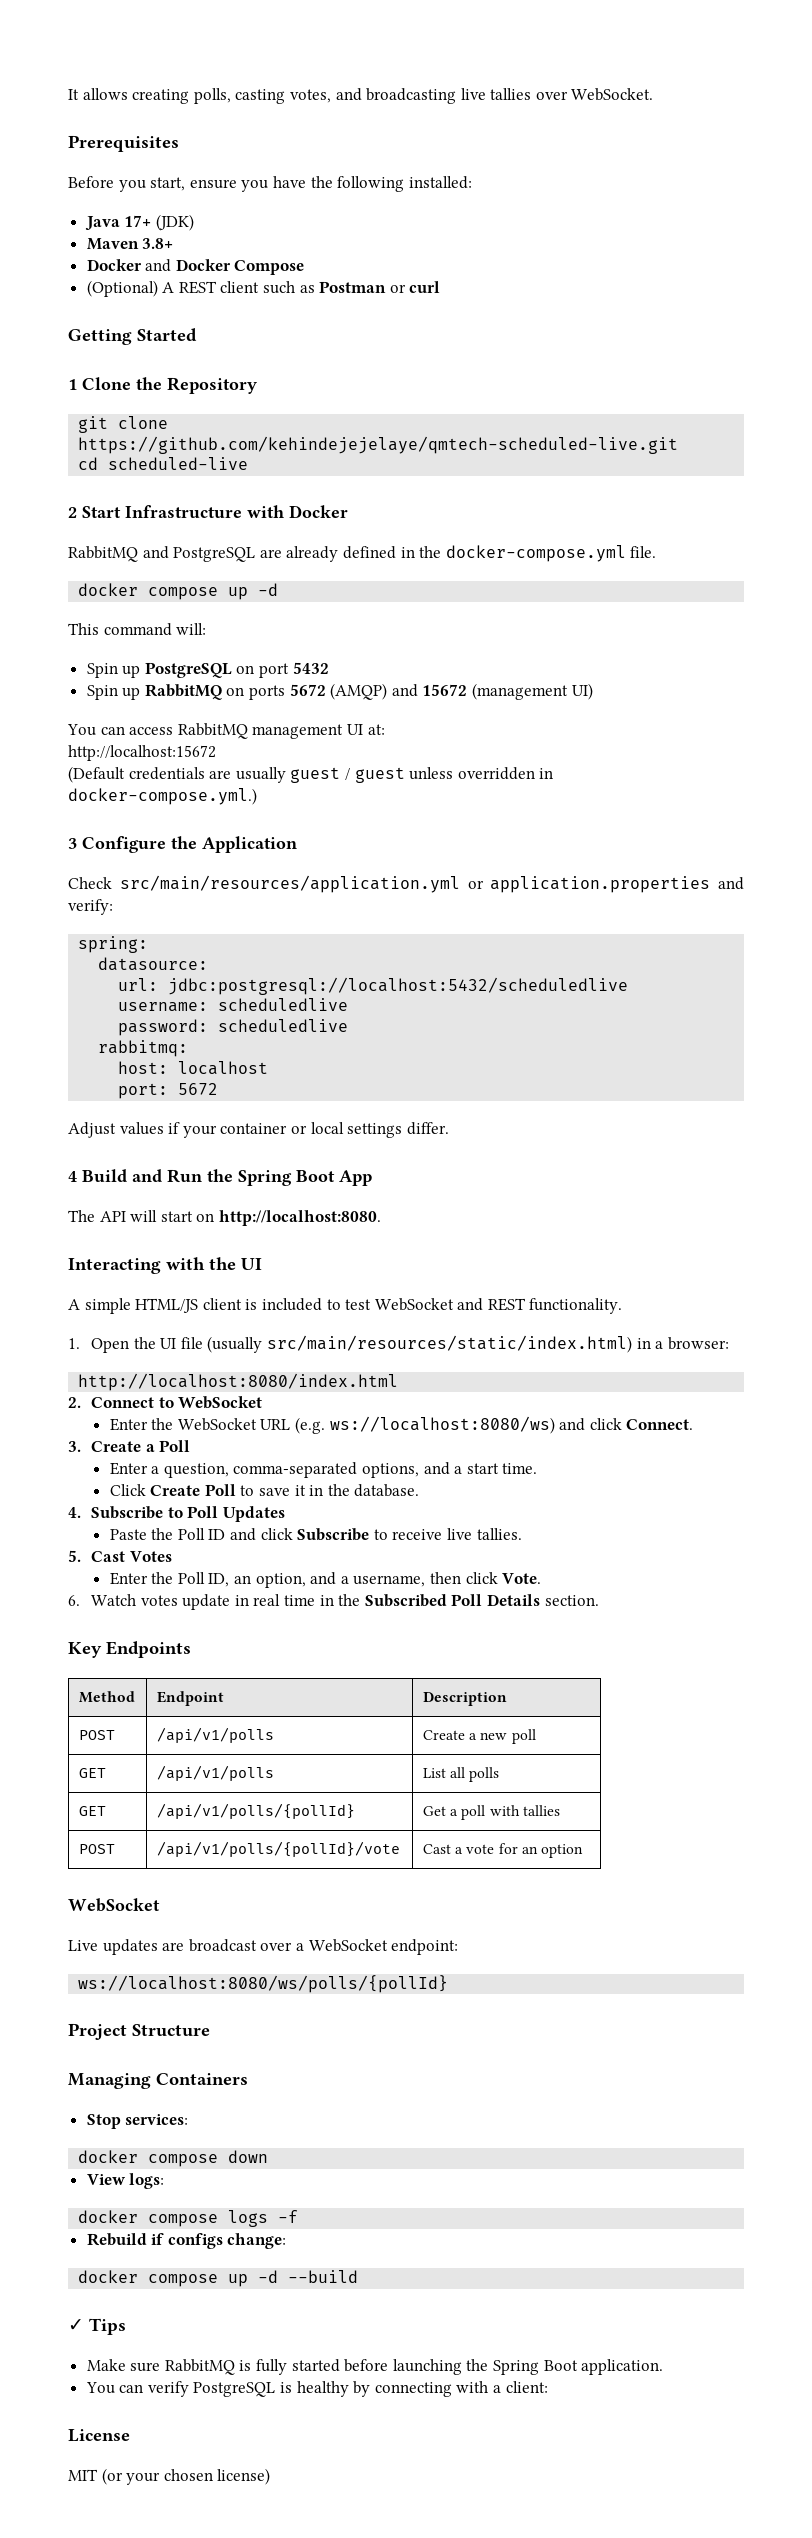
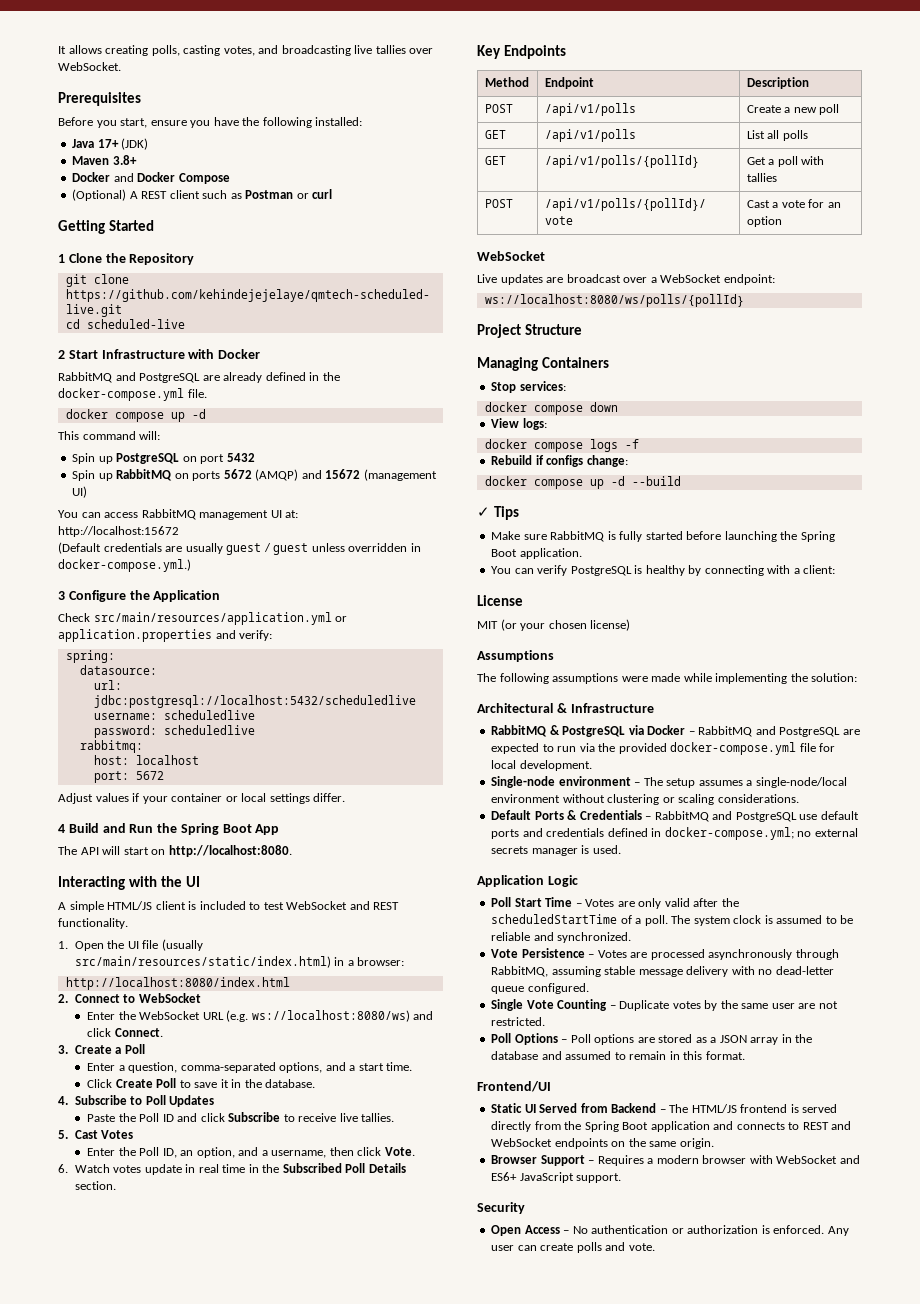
+ Assumptions
+ The following assumptions were made while implementing the solution:
+ Architectural & Infrastructure
+ RabbitMQ & PostgreSQL via Docker – RabbitMQ and PostgreSQL are expected to run via the provided docker-compose.yml file for local development.
+ Single-node environment – The setup assumes a single-node/local environment without clustering or scaling considerations.
+ Default Ports & Credentials – RabbitMQ and PostgreSQL use default ports and credentials defined in docker-compose.yml; no external secrets manager is used.
+ Application Logic
+ Poll Start Time – Votes are only valid after the scheduledStartTime of a poll. The system clock is assumed to be reliable and synchronized.
+ Vote Persistence – Votes are processed asynchronously through RabbitMQ, assuming stable message delivery with no dead-letter queue configured.
+ Single Vote Counting – Duplicate votes by the same user are not restricted.
+ Poll Options – Poll options are stored as a JSON array in the database and assumed to remain in this format.
+ Frontend/UI
+ Static UI Served from Backend – The HTML/JS frontend is served directly from the Spring Boot application and connects to REST and WebSocket endpoints on the same origin.
+ Browser Support – Requires a modern browser with WebSocket and ES6+ JavaScript support.
+ Security
+ Open Access – No authentication or authorization is enforced. Any user can create polls and vote.

